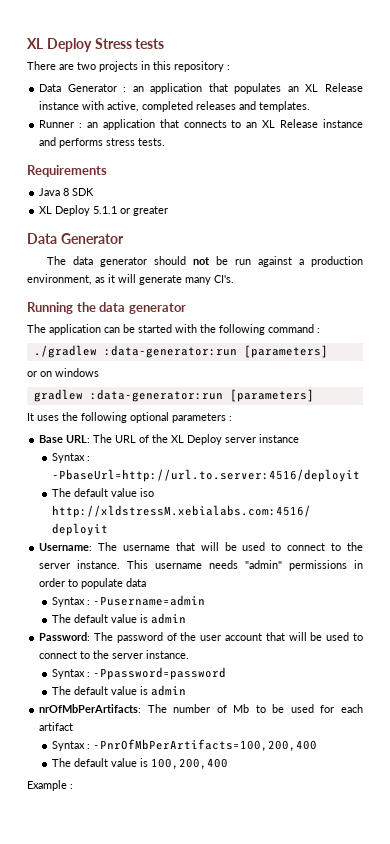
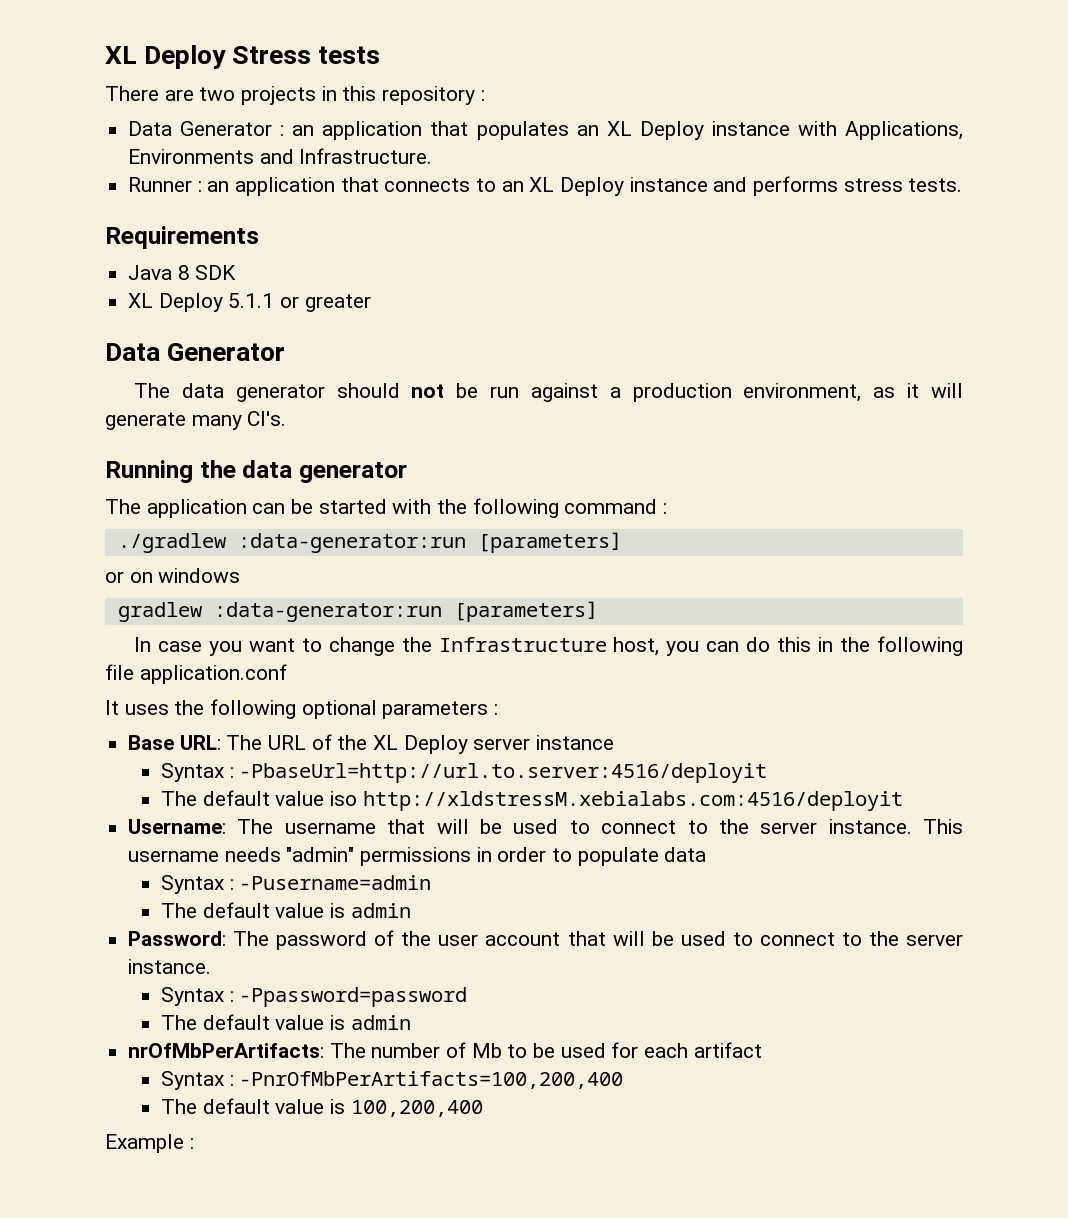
- Data Generator : an application that populates an XL Release instance with active, completed releases and templates.
+ Data Generator : an application that populates an XL Deploy instance with Applications, Environments and Infrastructure.
- Runner : an application that connects to an XL Release instance and performs stress tests.
+ Runner : an application that connects to an XL Deploy instance and performs stress tests.
+ In case you want to change the Infrastructure host, you can do this in the following file application.conf

